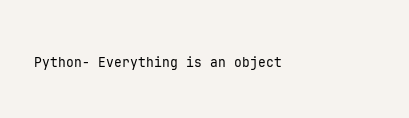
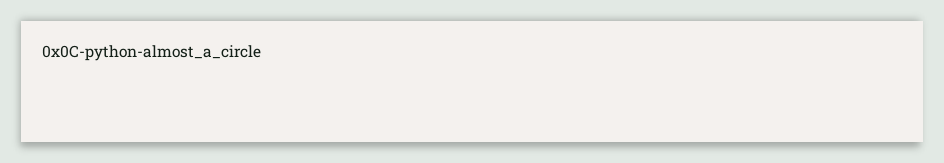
- Python- Everything is an object
+ 0x0C-python-almost_a_circle

